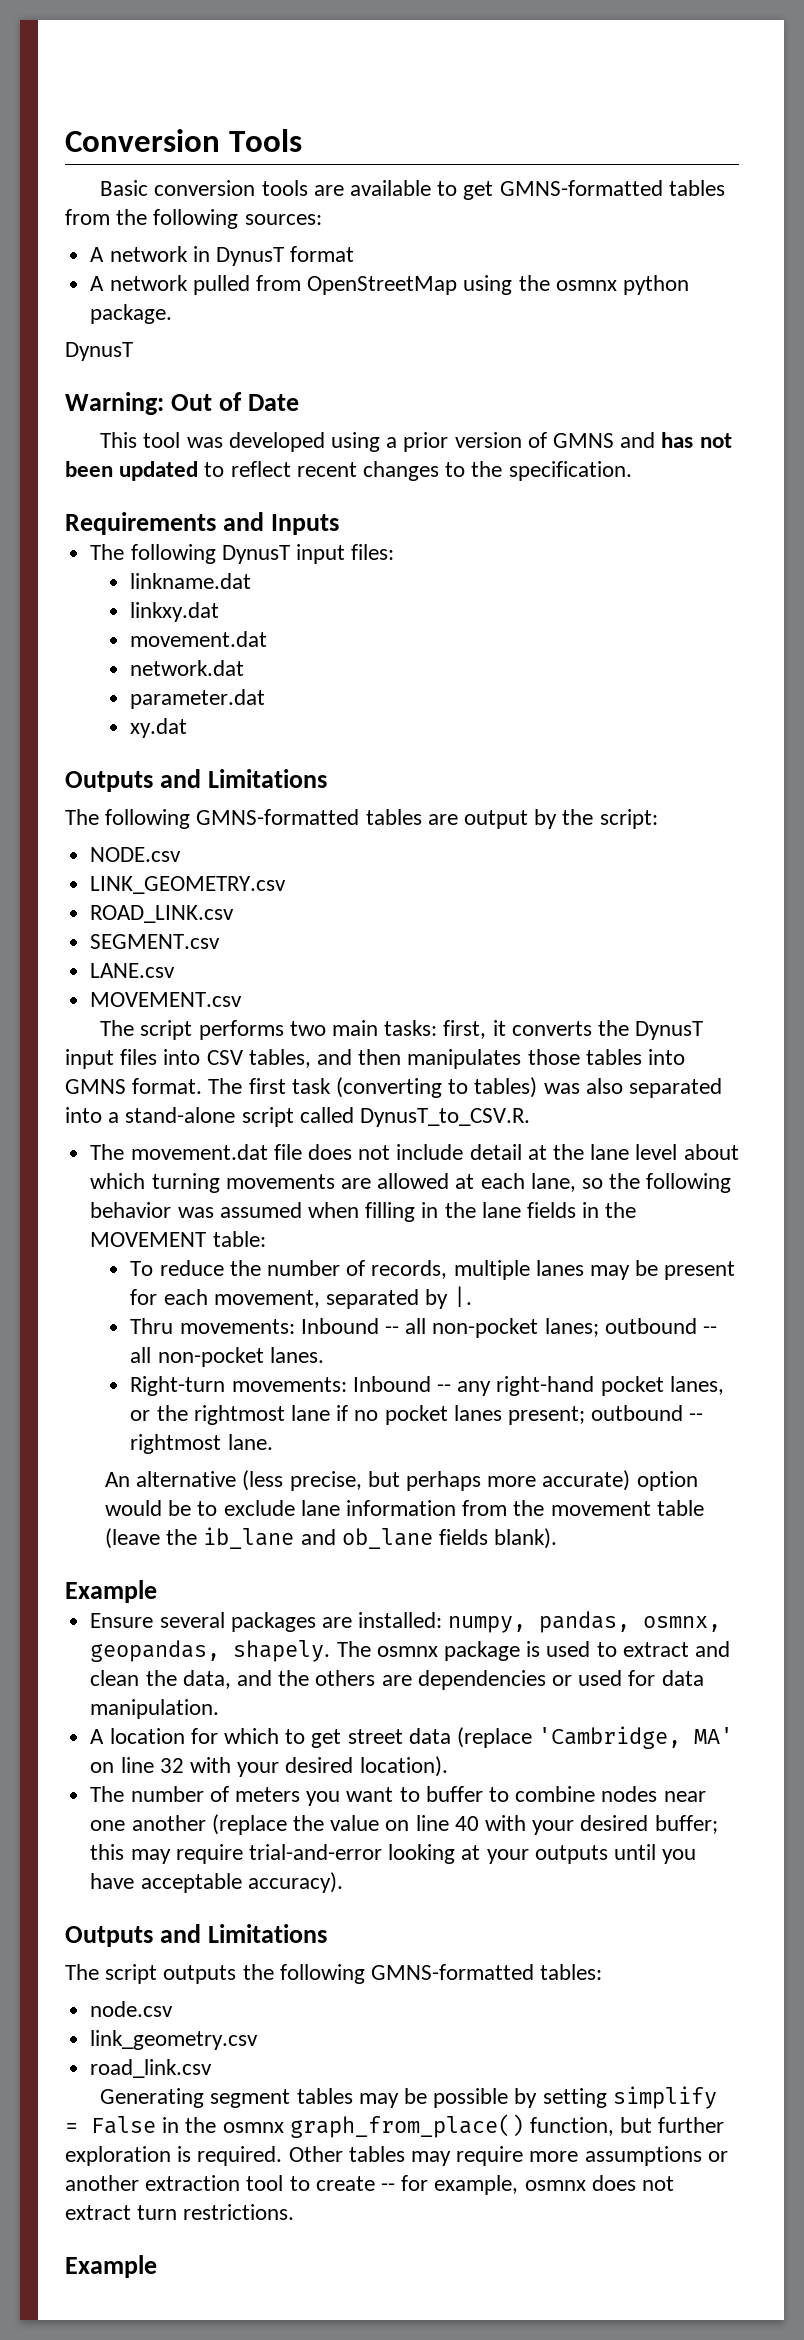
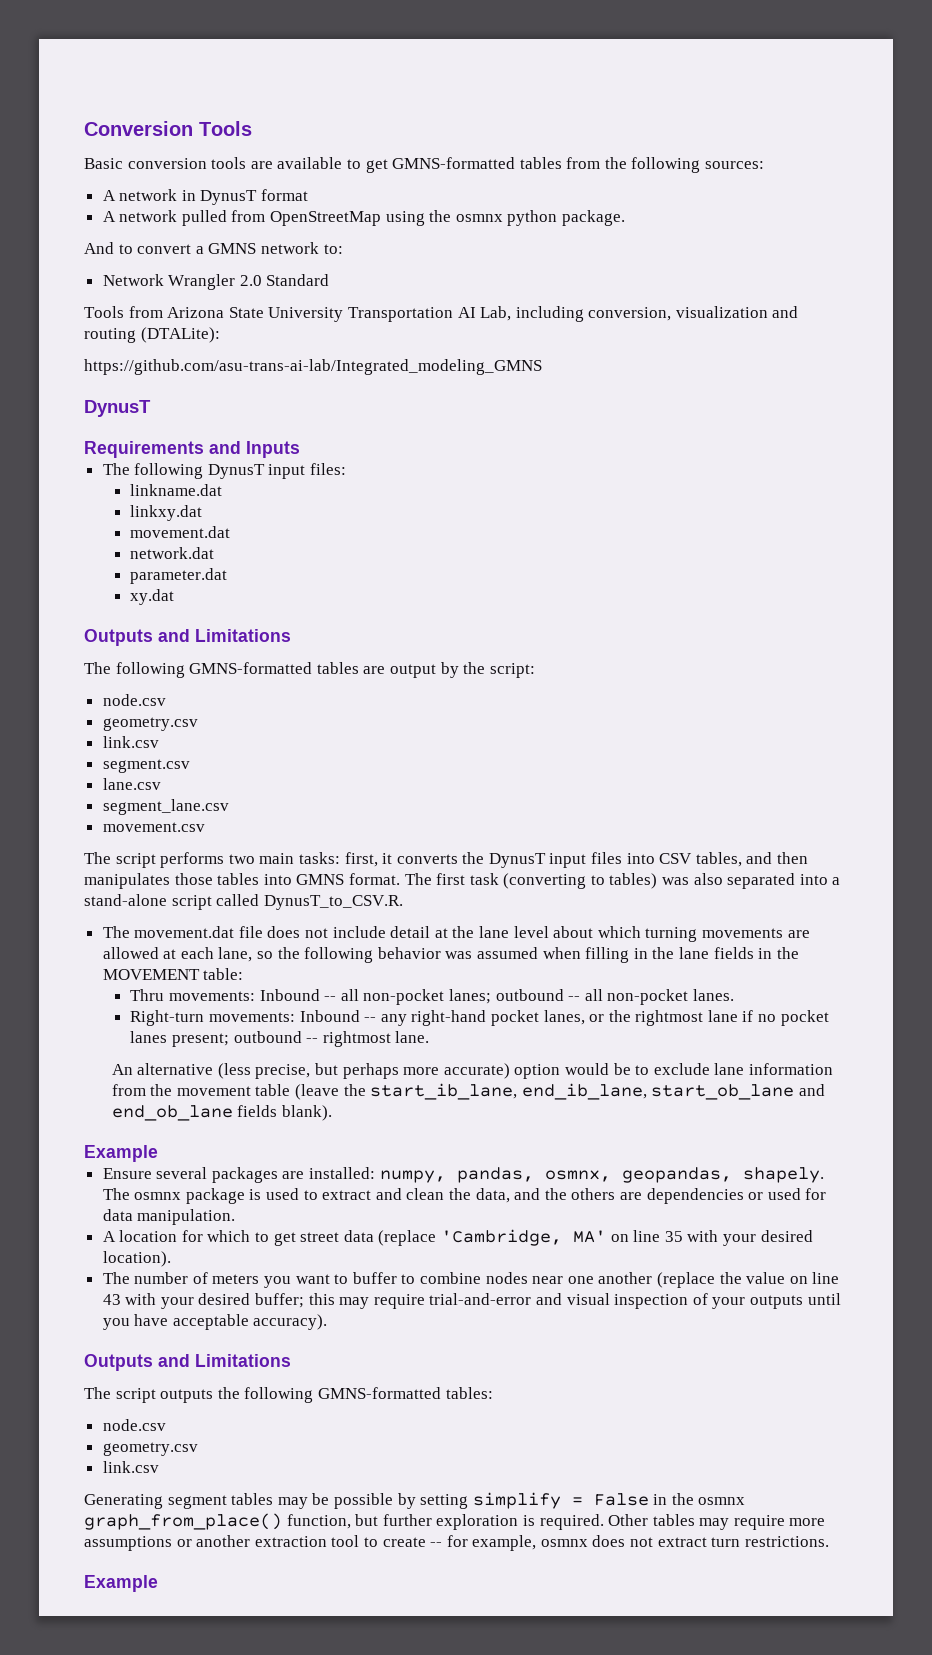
  A network pulled from OpenStreetMap using the osmnx python package.
+ And to convert a GMNS network to:
+ Network Wrangler 2.0 Standard
+ Tools from Arizona State University Transportation AI Lab, including conversion, visualization and routing (DTALite):
+ https://github.com/asu-trans-ai-lab/Integrated_modeling_GMNS
  DynusT
- Warning: Out of Date
- This tool was developed using a prior version of GMNS and has not been updated to reflect recent changes to the specification.
  The following GMNS-formatted tables are output by the script:
- NODE.csv
- LINK_GEOMETRY.csv
- ROAD_LINK.csv
- SEGMENT.csv
- LANE.csv
- MOVEMENT.csv
+ node.csv
+ geometry.csv
+ link.csv
+ segment.csv
+ lane.csv
+ segment_lane.csv
+ movement.csv
- To reduce the number of records, multiple lanes may be present for each movement, separated by |.
- An alternative (less precise, but perhaps more accurate) option would be to exclude lane information from the movement table (leave the ib_lane and ob_lane fields blank).
+ An alternative (less precise, but perhaps more accurate) option would be to exclude lane information from the movement table (leave the start_ib_lane, end_ib_lane, start_ob_lane and end_ob_lane fields blank).
- A location for which to get street data (replace 'Cambridge, MA' on line 32 with your desired location).
+ A location for which to get street data (replace 'Cambridge, MA' on line 35 with your desired location).
- The number of meters you want to buffer to combine nodes near one another (replace the value on line 40 with your desired buffer; this may require trial-and-error looking at your outputs until you have acceptable accuracy).
+ The number of meters you want to buffer to combine nodes near one another (replace the value on line 43 with your desired buffer; this may require trial-and-error and visual inspection of your outputs until you have acceptable accuracy).
  The script outputs the following GMNS-formatted tables:
  node.csv
- link_geometry.csv
- road_link.csv
+ geometry.csv
+ link.csv

